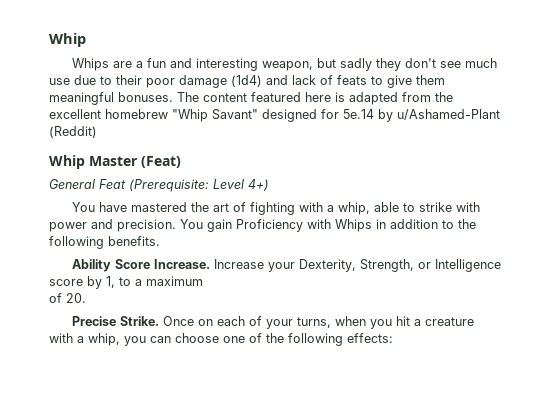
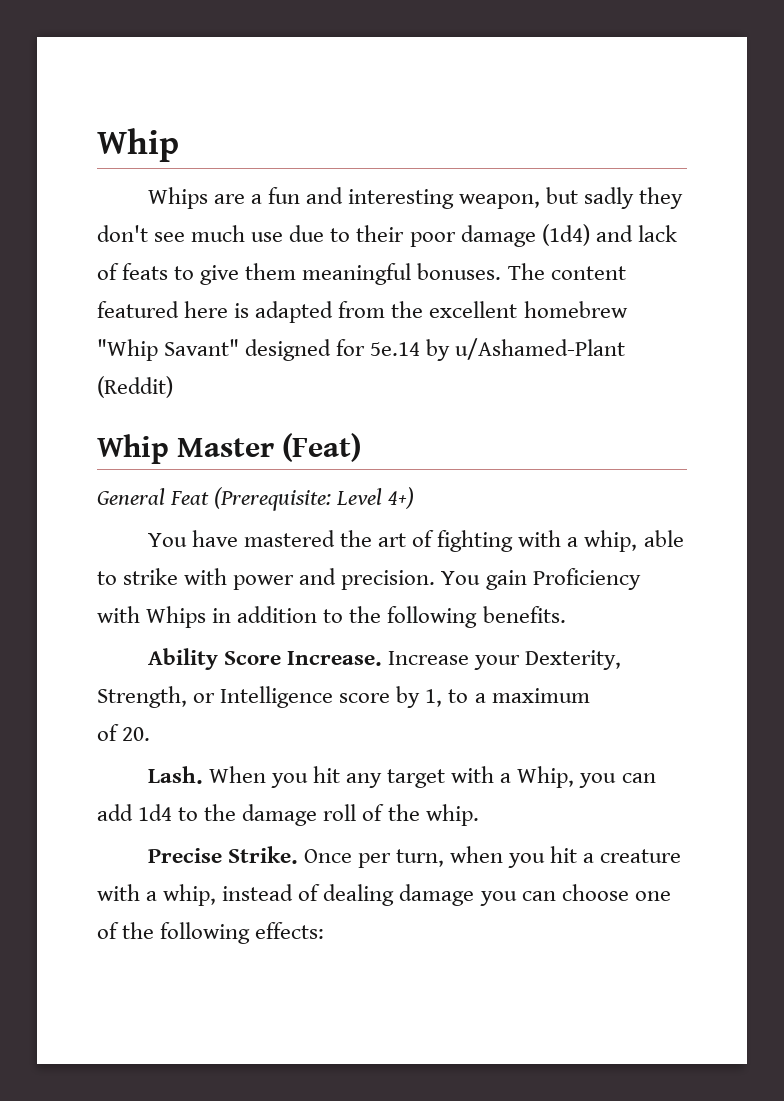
- Precise Strike. Once on each of your turns, when you hit a creature with a whip, you can choose one of the following effects:
+ Lash. When you hit any target with a Whip, you can add 1d4 to the damage roll of the whip.
+ Precise Strike. Once per turn, when you hit a creature with a whip, instead of dealing damage you can choose one of the following effects:

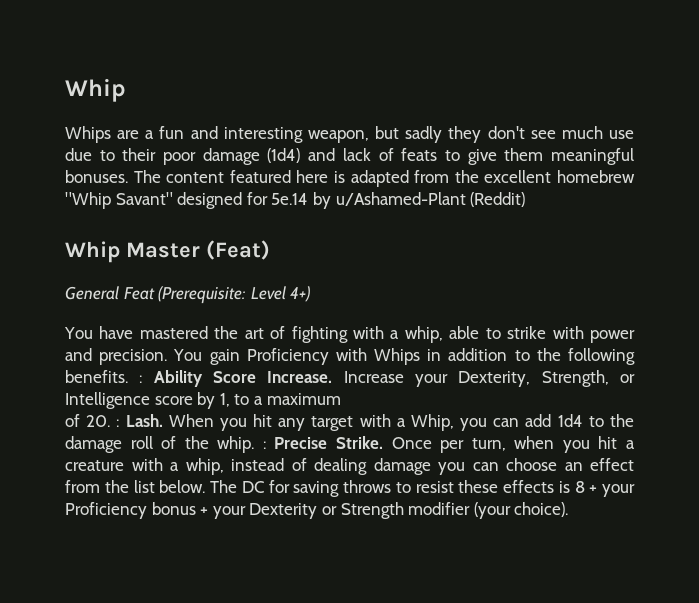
- You gain Proficiency with Whips in addition to the following benefits.
- Ability Score Increase.
+ You gain Proficiency with Whips in addition to the following benefits. : Ability Score Increase.
- of 20.
- Lash.
+ of 20. : Lash.
- When you hit any target with a Whip, you can add 1d4 to the damage roll of the whip.
- Precise Strike.
+ When you hit any target with a Whip, you can add 1d4 to the damage roll of the whip. : Precise Strike.
- Once per turn, when you hit a creature with a whip, instead of dealing damage you can choose one of the following effects:
+ Once per turn, when you hit a creature with a whip, instead of dealing damage you can choose an effect from the list below. The DC for saving throws to resist these effects is 8 + your Proficiency bonus + your Dexterity or Strength modifier (your choice).

